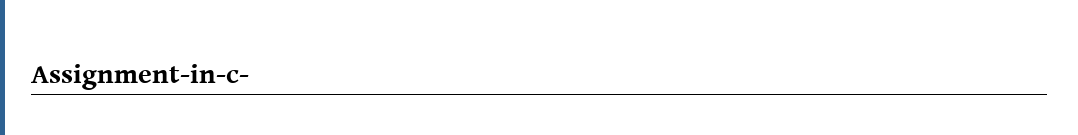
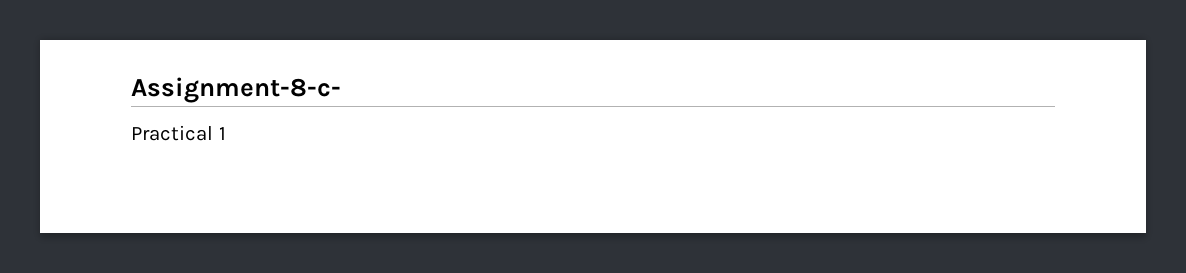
- Assignment-in-c-
+ Assignment-8-c-
+ Practical 1

